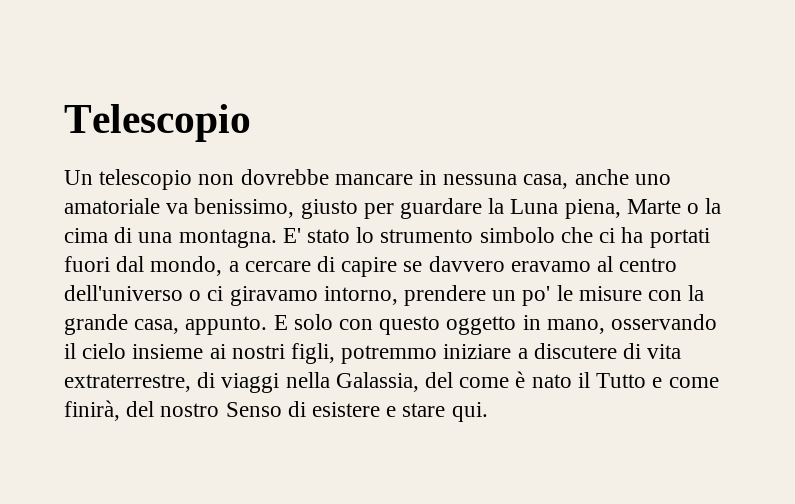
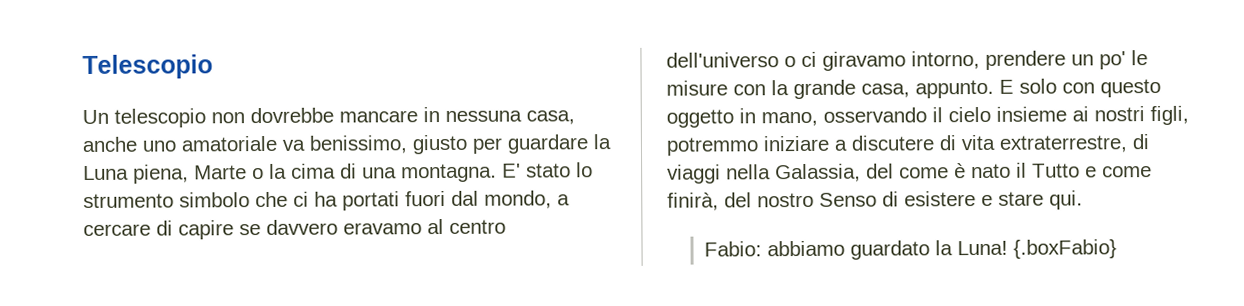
+ Fabio: abbiamo guardato la Luna! {.boxFabio}

